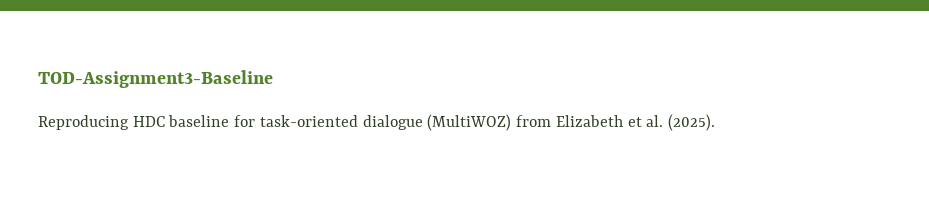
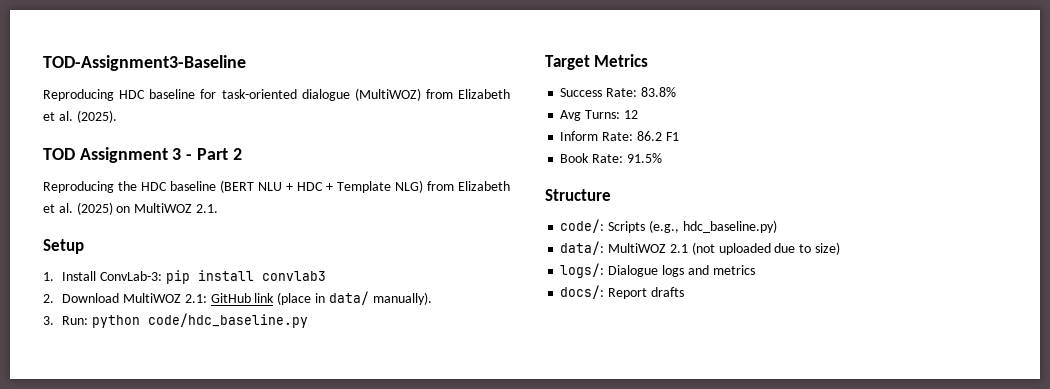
+ TOD Assignment 3 - Part 2
+ Reproducing the HDC baseline (BERT NLU + HDC + Template NLG) from Elizabeth et al. (2025) on MultiWOZ 2.1.
+ Setup
+ 1. Install ConvLab-3: pip install convlab3
+ 2. Download MultiWOZ 2.1: GitHub link (place in data/ manually).
+ 3. Run: python code/hdc_baseline.py
+ Target Metrics
+ Success Rate: 83.8%
+ Avg Turns: 12
+ Inform Rate: 86.2 F1
+ Book Rate: 91.5%
+ Structure
+ code/: Scripts (e.g., hdc_baseline.py)
+ data/: MultiWOZ 2.1 (not uploaded due to size)
+ logs/: Dialogue logs and metrics
+ docs/: Report drafts

